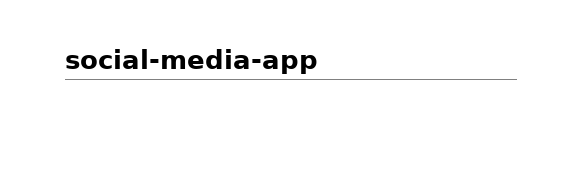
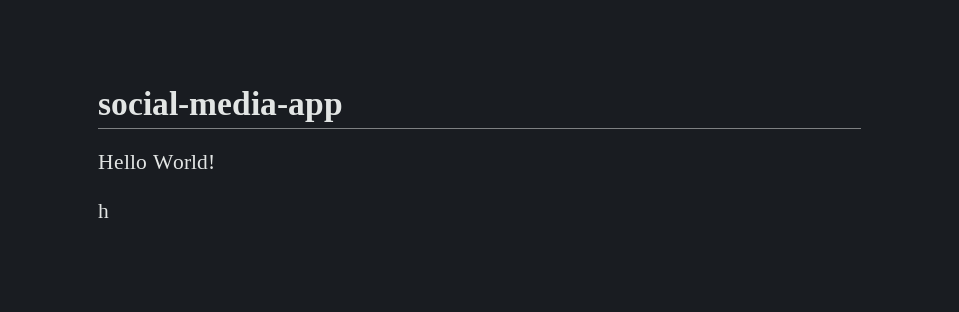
+ Hello World!
+ h

